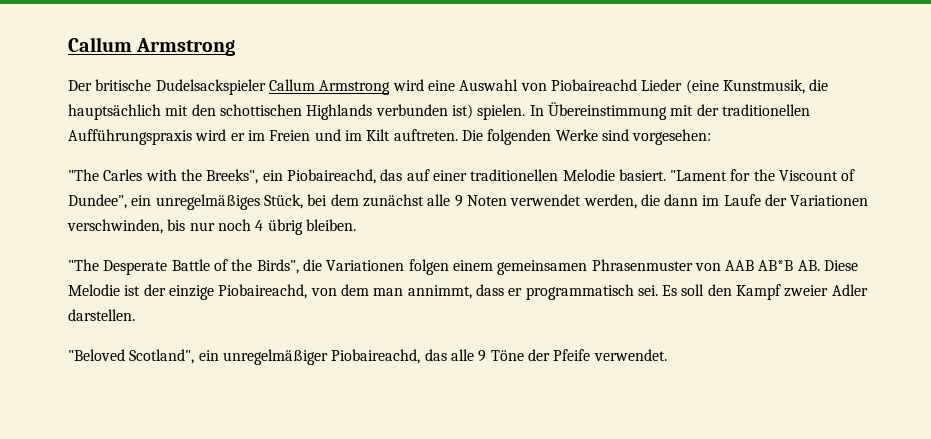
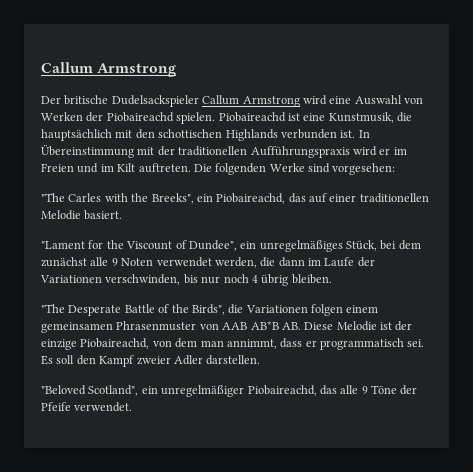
- Der britische Dudelsackspieler Callum Armstrong wird eine Auswahl von Piobaireachd Lieder (eine Kunstmusik, die hauptsächlich mit den schottischen Highlands verbunden ist) spielen.
+ Der britische Dudelsackspieler Callum Armstrong wird eine Auswahl von Werken der Piobaireachd spielen. Piobaireachd ist eine Kunstmusik, die hauptsächlich mit den schottischen Highlands verbunden ist.
- "The Carles with the Breeks", ein Piobaireachd, das auf einer traditionellen Melodie basiert. "Lament for the Viscount of Dundee", ein unregelmäßiges Stück, bei dem zunächst alle 9 Noten verwendet werden, die dann im Laufe der Variationen verschwinden, bis nur noch 4 übrig bleiben.
+ "The Carles with the Breeks", ein Piobaireachd, das auf einer traditionellen Melodie basiert.
+ "Lament for the Viscount of Dundee", ein unregelmäßiges Stück, bei dem zunächst alle 9 Noten verwendet werden, die dann im Laufe der Variationen verschwinden, bis nur noch 4 übrig bleiben.

